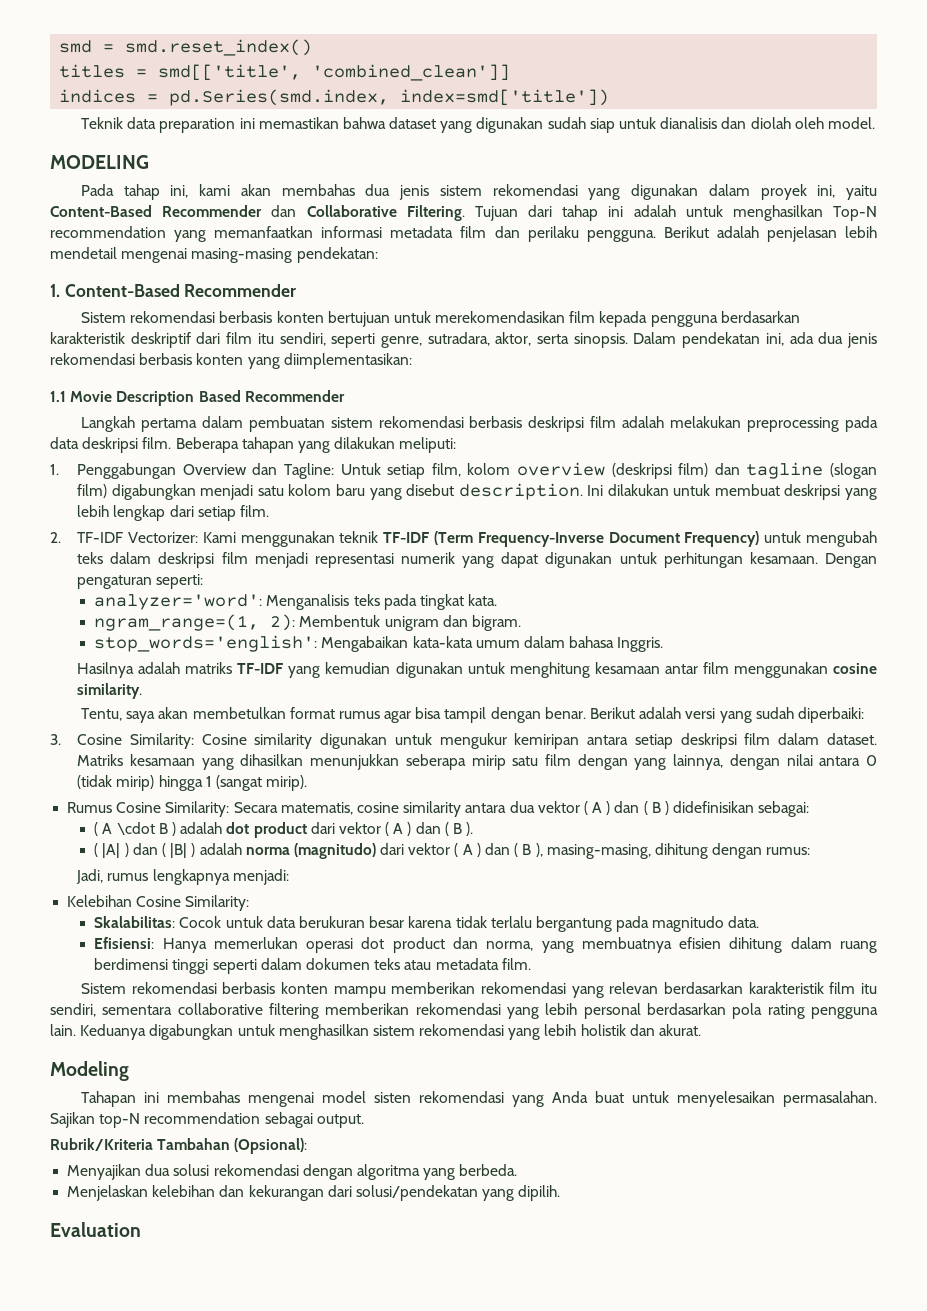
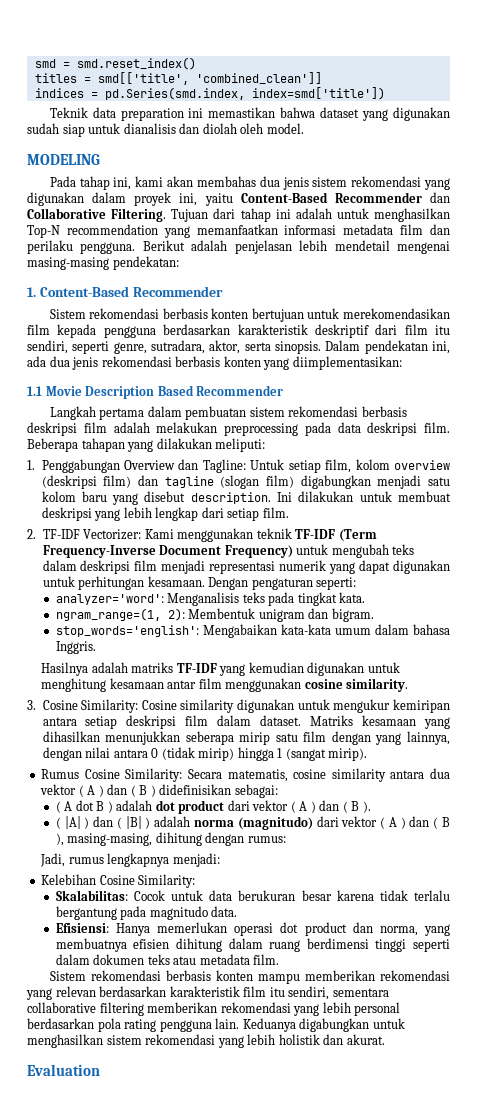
- Tentu, saya akan membetulkan format rumus agar bisa tampil dengan benar. Berikut adalah versi yang sudah diperbaiki:
- ( A \cdot B ) adalah dot product dari vektor ( A ) dan ( B ).
+ ( A dot B ) adalah dot product dari vektor ( A ) dan ( B ).
- Modeling
- Tahapan ini membahas mengenai model sisten rekomendasi yang Anda buat untuk menyelesaikan permasalahan. Sajikan top-N recommendation sebagai output.
- Rubrik/Kriteria Tambahan (Opsional):
- Menyajikan dua solusi rekomendasi dengan algoritma yang berbeda.
- Menjelaskan kelebihan dan kekurangan dari solusi/pendekatan yang dipilih.

